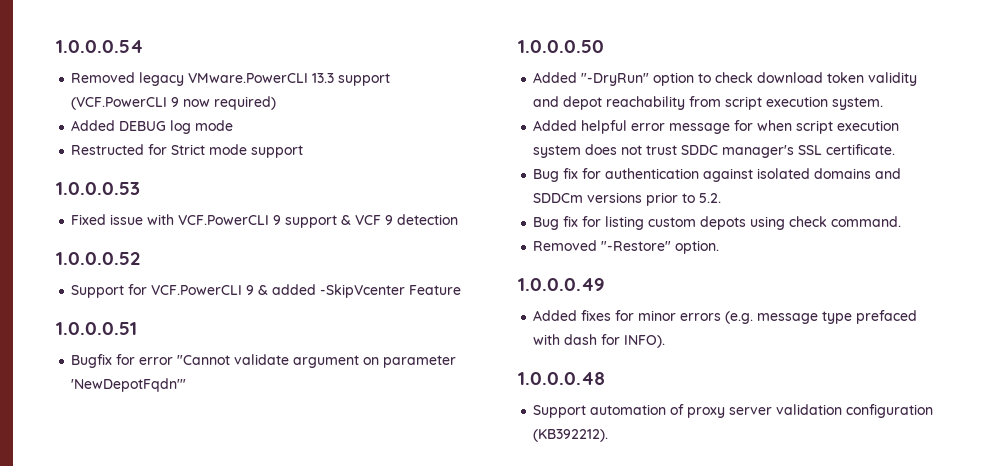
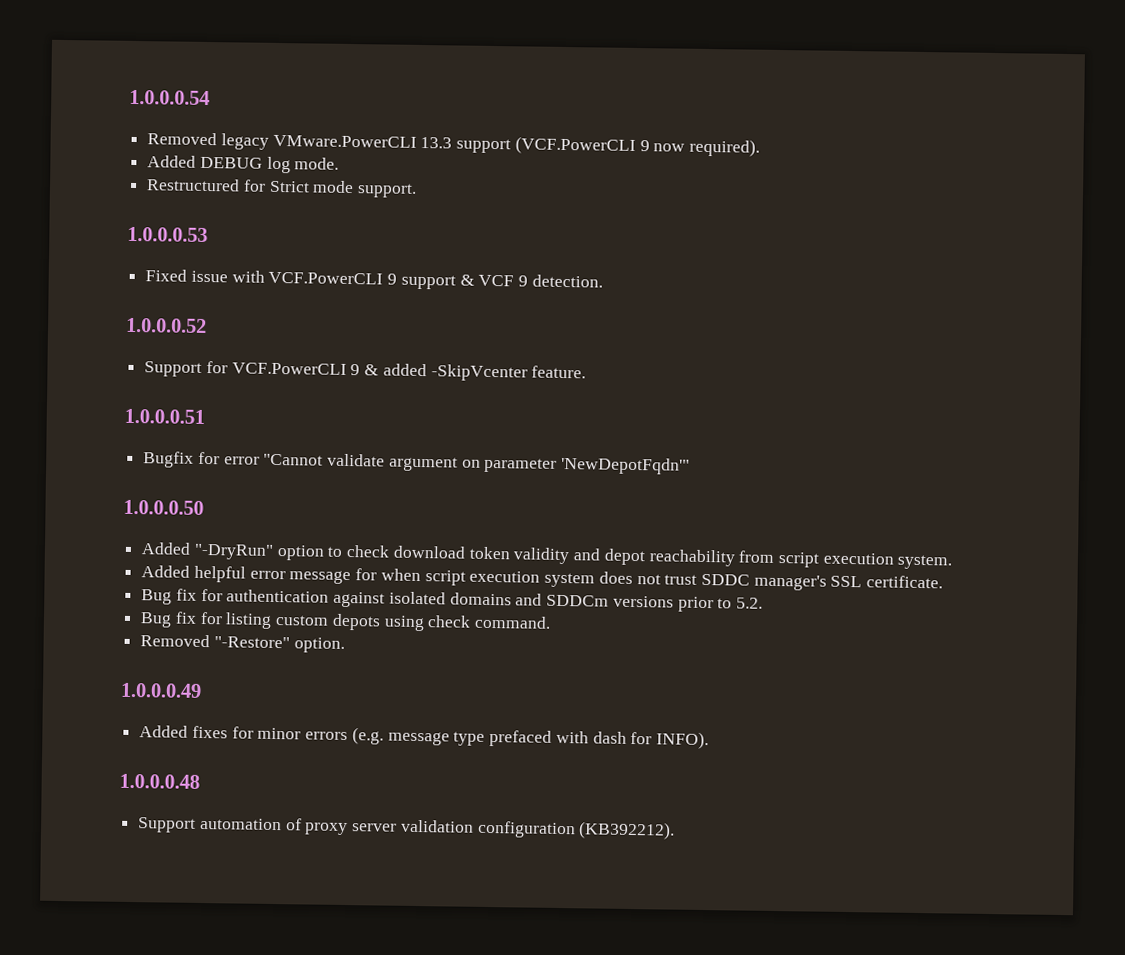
- Removed legacy VMware.PowerCLI 13.3 support (VCF.PowerCLI 9 now required)
+ Removed legacy VMware.PowerCLI 13.3 support (VCF.PowerCLI 9 now required).
- Added DEBUG log mode
- Restructed for Strict mode support
+ Added DEBUG log mode.
+ Restructured for Strict mode support.
- Fixed issue with VCF.PowerCLI 9 support & VCF 9 detection
+ Fixed issue with VCF.PowerCLI 9 support & VCF 9 detection.
- Support for VCF.PowerCLI 9 & added -SkipVcenter Feature
+ Support for VCF.PowerCLI 9 & added -SkipVcenter feature.

